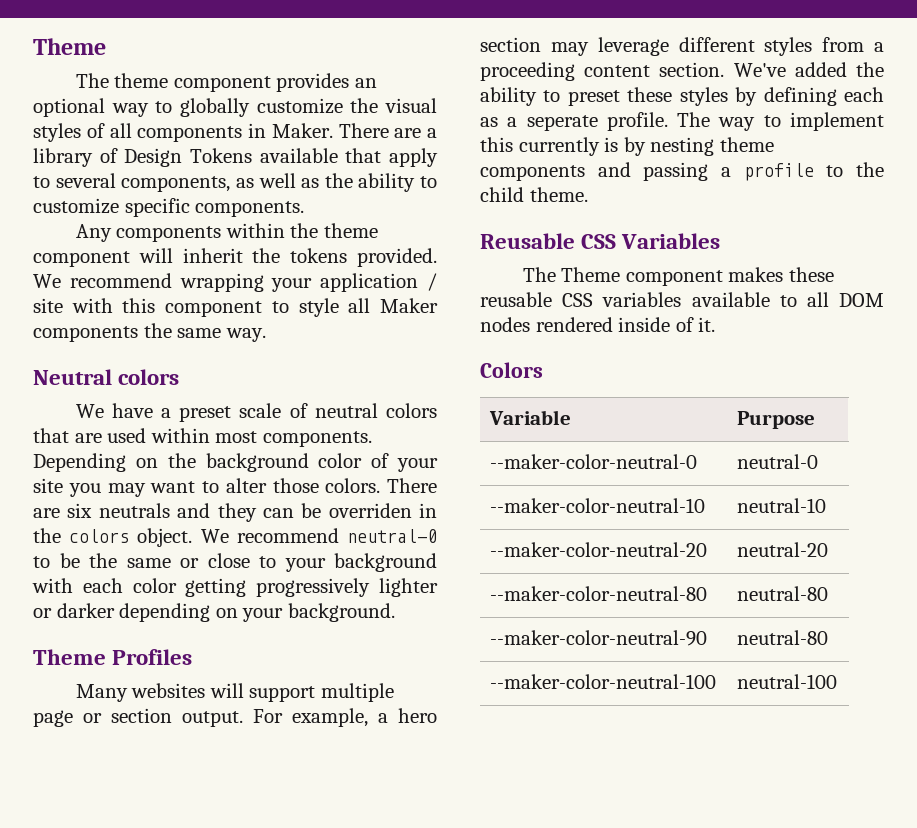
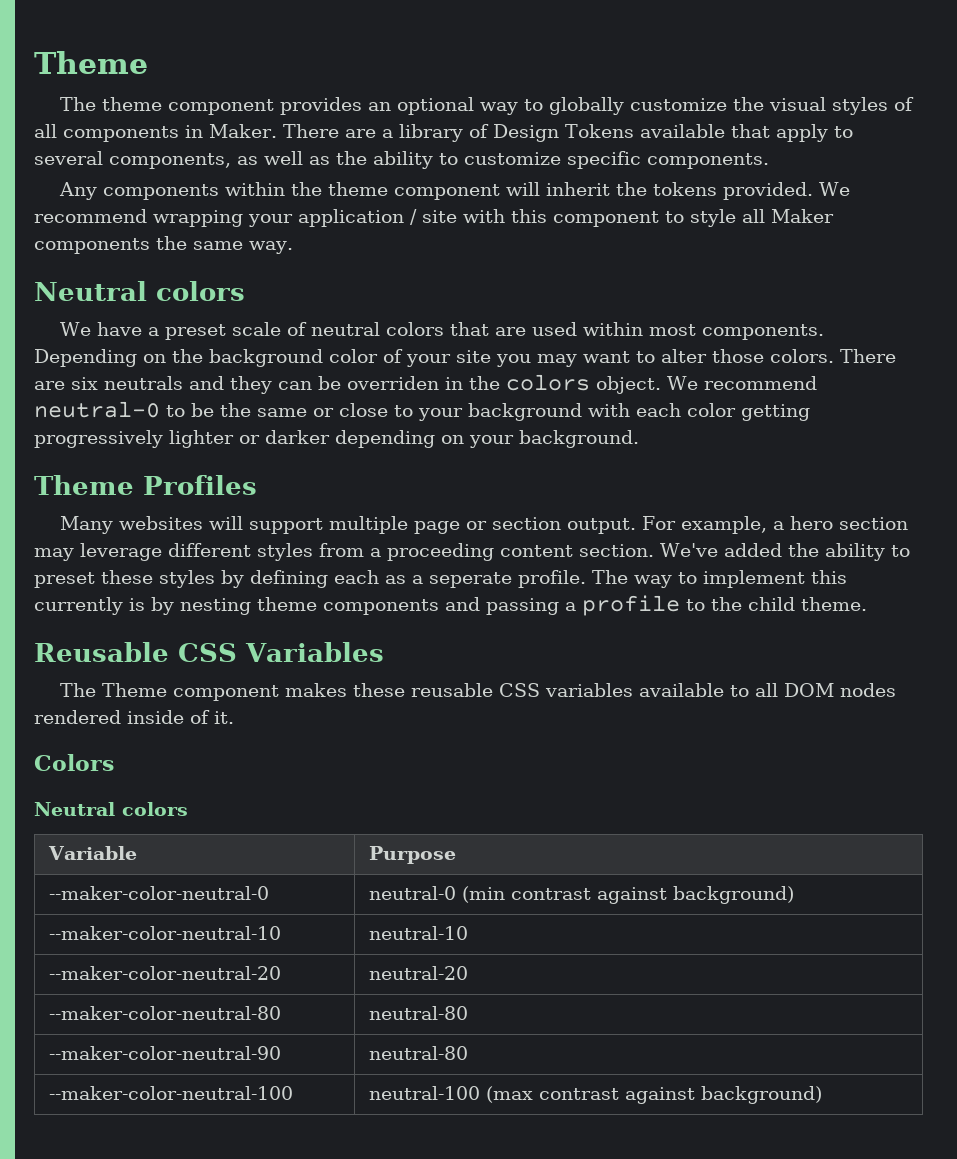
  Colors
+ Neutral colors
- --maker-color-neutral-0 | neutral-0
+ --maker-color-neutral-0 | neutral-0 (min contrast against background)
- --maker-color-neutral-100 | neutral-100
+ --maker-color-neutral-100 | neutral-100 (max contrast against background)

